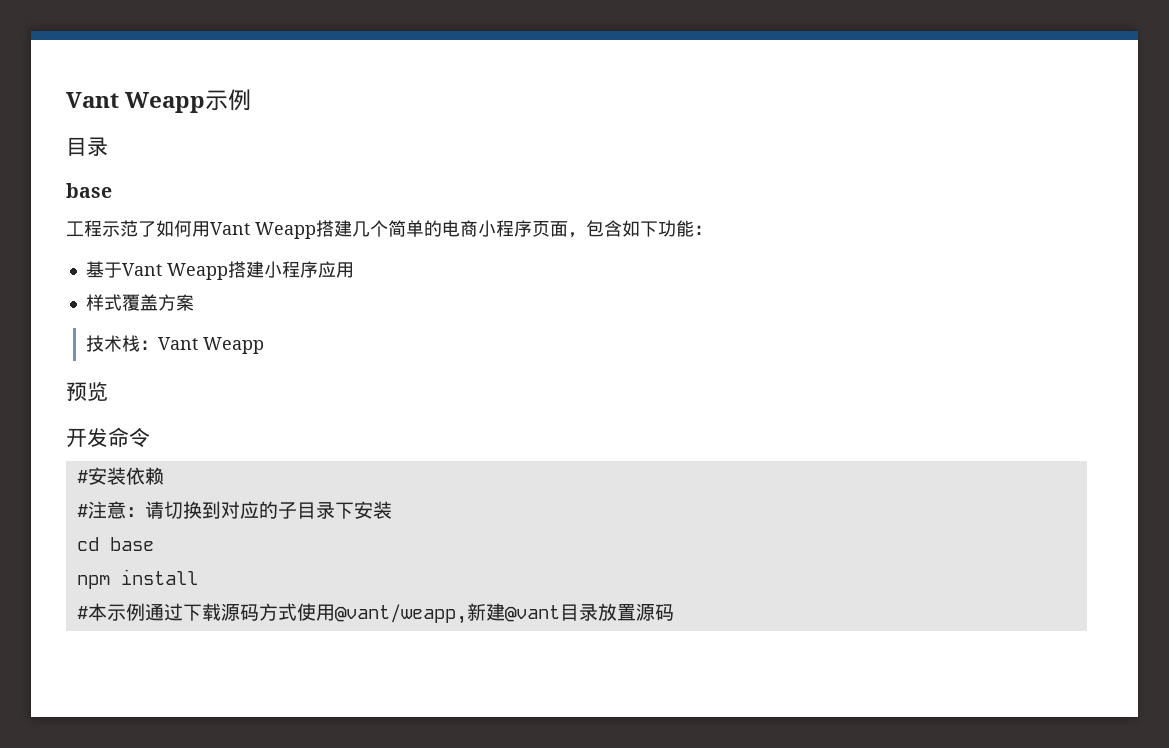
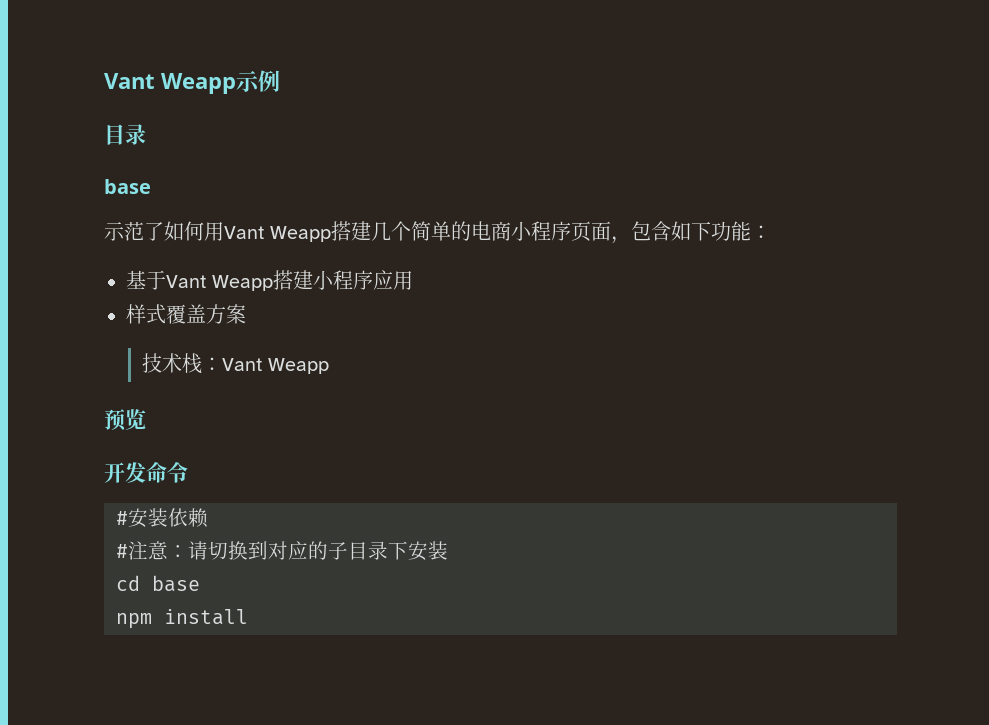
- 工程示范了如何用Vant Weapp搭建几个简单的电商小程序页面，包含如下功能：
+ 示范了如何用Vant Weapp搭建几个简单的电商小程序页面，包含如下功能：
- #本示例通过下载源码方式使用@vant/weapp,新建@vant目录放置源码

